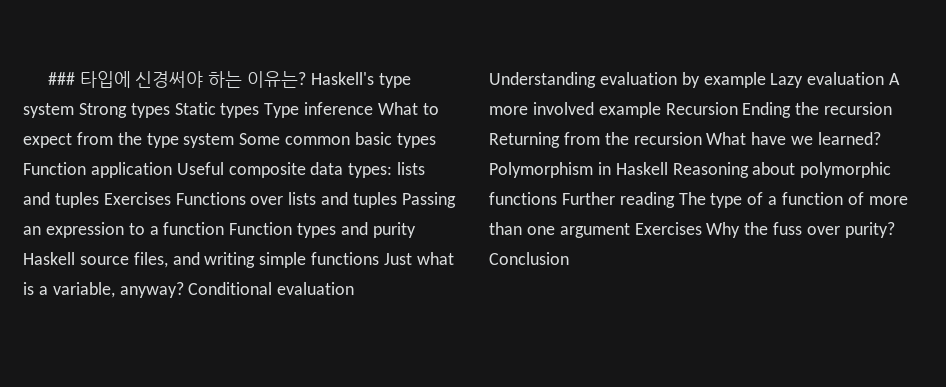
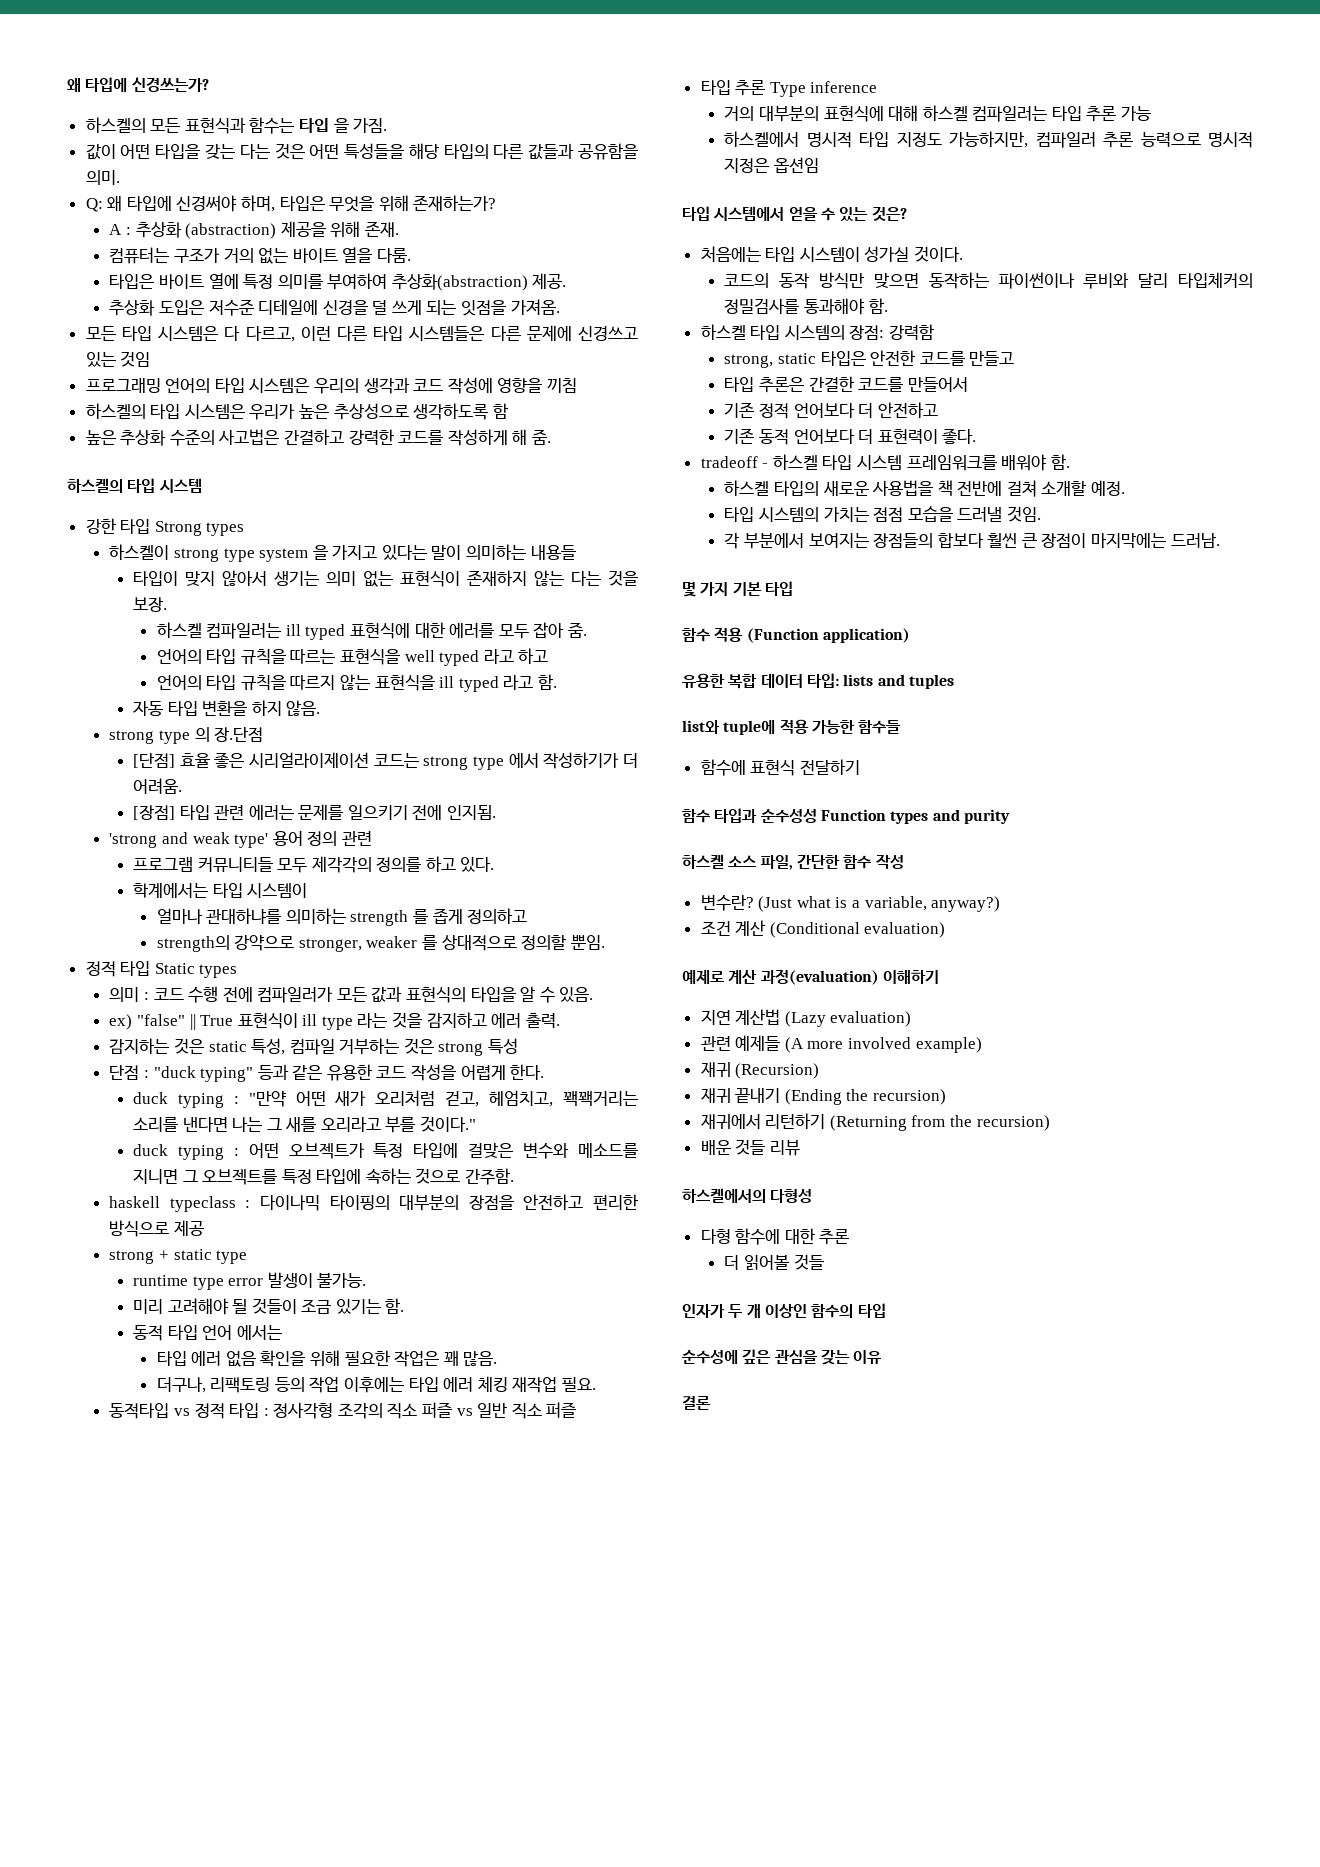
- ### 타입에 신경써야 하는 이유는? Haskell's type system Strong types Static types Type inference What to expect from the type system Some common basic types Function application Useful composite data types: lists and tuples Exercises Functions over lists and tuples Passing an expression to a function Function types and purity Haskell source files, and writing simple functions Just what is a variable, anyway? Conditional evaluation Understanding evaluation by example Lazy evaluation A more involved example Recursion Ending the recursion Returning from the recursion What have we learned? Polymorphism in Haskell Reasoning about polymorphic functions Further reading The type of a function of more than one argument Exercises Why the fuss over purity? Conclusion
+ 왜 타입에 신경쓰는가?
+ 하스켈의 모든 표현식과 함수는 타입 을 가짐.
+ 값이 어떤 타입을 갖는 다는 것은 어떤 특성들을 해당 타입의 다른 값들과 공유함을 의미.
+ Q: 왜 타입에 신경써야 하며, 타입은 무엇을 위해 존재하는가?
+ A : 추상화 (abstraction) 제공을 위해 존재.
+ 컴퓨터는 구조가 거의 없는 바이트 열을 다룸.
+ 타입은 바이트 열에 특정 의미를 부여하여 추상화(abstraction) 제공.
+ 추상화 도입은 저수준 디테일에 신경을 덜 쓰게 되는 잇점을 가져옴.
+ 모든 타입 시스템은 다 다르고, 이런 다른 타입 시스템들은 다른 문제에 신경쓰고 있는 것임
+ 프로그래밍 언어의 타입 시스템은 우리의 생각과 코드 작성에 영향을 끼침
+ 하스켈의 타입 시스템은 우리가 높은 추상성으로 생각하도록 함
+ 높은 추상화 수준의 사고법은 간결하고 강력한 코드를 작성하게 해 줌.
+ 하스켈의 타입 시스템
+ 강한 타입 Strong types
+ 하스켈이 strong type system 을 가지고 있다는 말이 의미하는 내용들
+ 타입이 맞지 않아서 생기는 의미 없는 표현식이 존재하지 않는 다는 것을 보장.
+ 하스켈 컴파일러는 ill typed 표현식에 대한 에러를 모두 잡아 줌.
+ 언어의 타입 규칙을 따르는 표현식을 well typed 라고 하고
+ 언어의 타입 규칙을 따르지 않는 표현식을 ill typed 라고 함.
+ 자동 타입 변환을 하지 않음.
+ strong type 의 장.단점
+ [단점] 효율 좋은 시리얼라이제이션 코드는 strong type 에서 작성하기가 더 어려움.
+ [장점] 타입 관련 에러는 문제를 일으키기 전에 인지됨.
+ 'strong and weak type' 용어 정의 관련
+ 프로그램 커뮤니티들 모두 제각각의 정의를 하고 있다.
+ 학계에서는 타입 시스템이
+ 얼마나 관대하냐를 의미하는 strength 를 좁게 정의하고
+ strength의 강약으로 stronger, weaker 를 상대적으로 정의할 뿐임.
+ 정적 타입 Static types
+ 의미 : 코드 수행 전에 컴파일러가 모든 값과 표현식의 타입을 알 수 있음.
+ ex) "false" || True 표현식이 ill type 라는 것을 감지하고 에러 출력.
+ 감지하는 것은 static 특성, 컴파일 거부하는 것은 strong 특성
+ 단점 : "duck typing" 등과 같은 유용한 코드 작성을 어렵게 한다.
+ duck typing : "만약 어떤 새가 오리처럼 걷고, 헤엄치고, 꽥꽥거리는 소리를 낸다면 나는 그 새를 오리라고 부를 것이다."
+ duck typing : 어떤 오브젝트가 특정 타입에 걸맞은 변수와 메소드를 지니면 그 오브젝트를 특정 타입에 속하는 것으로 간주함.
+ haskell typeclass : 다이나믹 타이핑의 대부분의 장점을 안전하고 편리한 방식으로 제공
+ strong + static type
+ runtime type error 발생이 불가능.
+ 미리 고려해야 될 것들이 조금 있기는 함.
+ 동적 타입 언어 에서는
+ 타입 에러 없음 확인을 위해 필요한 작업은 꽤 많음.
+ 더구나, 리팩토링 등의 작업 이후에는 타입 에러 체킹 재작업 필요.
+ 동적타입 vs 정적 타입 : 정사각형 조각의 직소 퍼즐 vs 일반 직소 퍼즐
+ 타입 추론 Type inference
+ 거의 대부분의 표현식에 대해 하스켈 컴파일러는 타입 추론 가능
+ 하스켈에서 명시적 타입 지정도 가능하지만, 컴파일러 추론 능력으로 명시적 지정은 옵션임
+ 타입 시스템에서 얻을 수 있는 것은?
+ 처음에는 타입 시스템이 성가실 것이다.
+ 코드의 동작 방식만 맞으면 동작하는 파이썬이나 루비와 달리 타입체커의 정밀검사를 통과해야 함.
+ 하스켈 타입 시스템의 장점: 강력함
+ strong, static 타입은 안전한 코드를 만들고
+ 타입 추론은 간결한 코드를 만들어서
+ 기존 정적 언어보다 더 안전하고
+ 기존 동적 언어보다 더 표현력이 좋다.
+ tradeoff - 하스켈 타입 시스템 프레임워크를 배워야 함.
+ 하스켈 타입의 새로운 사용법을 책 전반에 걸쳐 소개할 예정.
+ 타입 시스템의 가치는 점점 모습을 드러낼 것임.
+ 각 부분에서 보여지는 장점들의 합보다 훨씬 큰 장점이 마지막에는 드러남.
+ 몇 가지 기본 타입
+ 함수 적용 (Function application)
+ 유용한 복합 데이터 타입: lists and tuples
+ list와 tuple에 적용 가능한 함수들
+ 함수에 표현식 전달하기
+ 함수 타입과 순수성성 Function types and purity
+ 하스켈 소스 파일, 간단한 함수 작성
+ 변수란? (Just what is a variable, anyway?)
+ 조건 계산 (Conditional evaluation)
+ 예제로 계산 과정(evaluation) 이해하기
+ 지연 계산법 (Lazy evaluation)
+ 관련 예제들 (A more involved example)
+ 재귀 (Recursion)
+ 재귀 끝내기 (Ending the recursion)
+ 재귀에서 리턴하기 (Returning from the recursion)
+ 배운 것들 리뷰
+ 하스켈에서의 다형성
+ 다형 함수에 대한 추론
+ 더 읽어볼 것들
+ 인자가 두 개 이상인 함수의 타입
+ 순수성에 깊은 관심을 갖는 이유
+ 결론

